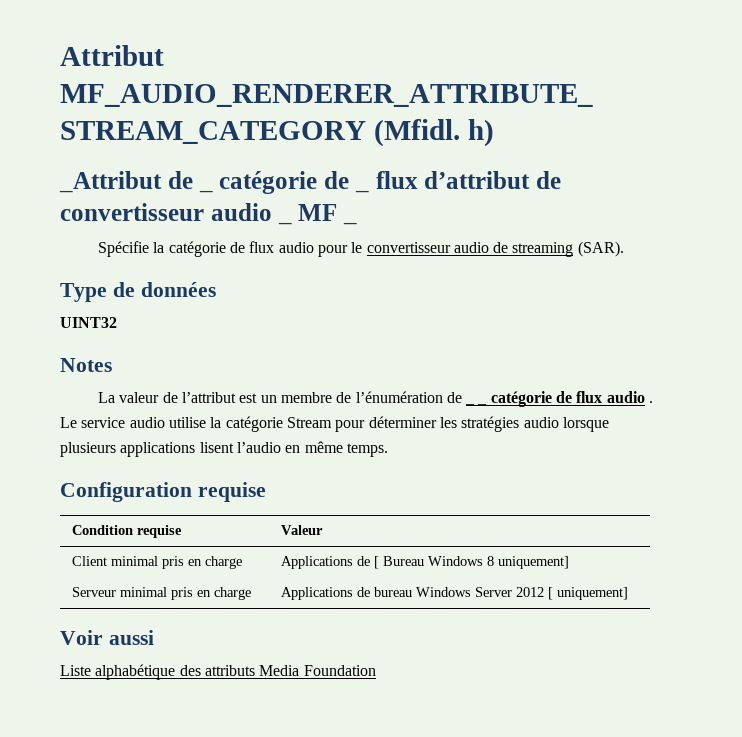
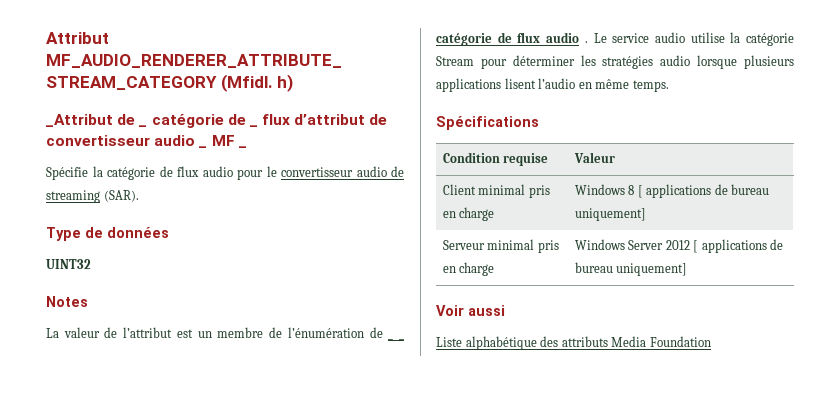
- Configuration requise
+ Spécifications
- Client minimal pris en charge | Applications de [ Bureau Windows 8 uniquement]
+ Client minimal pris en charge | Windows 8 [ applications de bureau uniquement]
- Serveur minimal pris en charge | Applications de bureau Windows Server 2012 [ uniquement]
+ Serveur minimal pris en charge | Windows Server 2012 [ applications de bureau uniquement]

